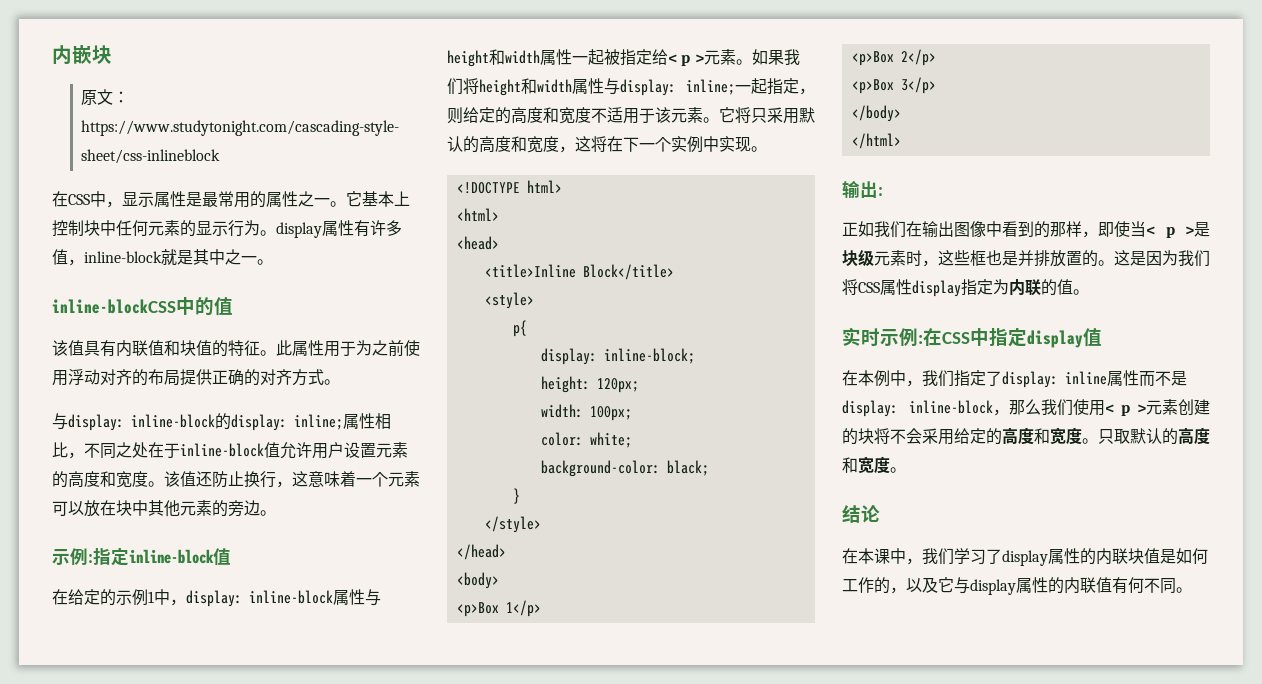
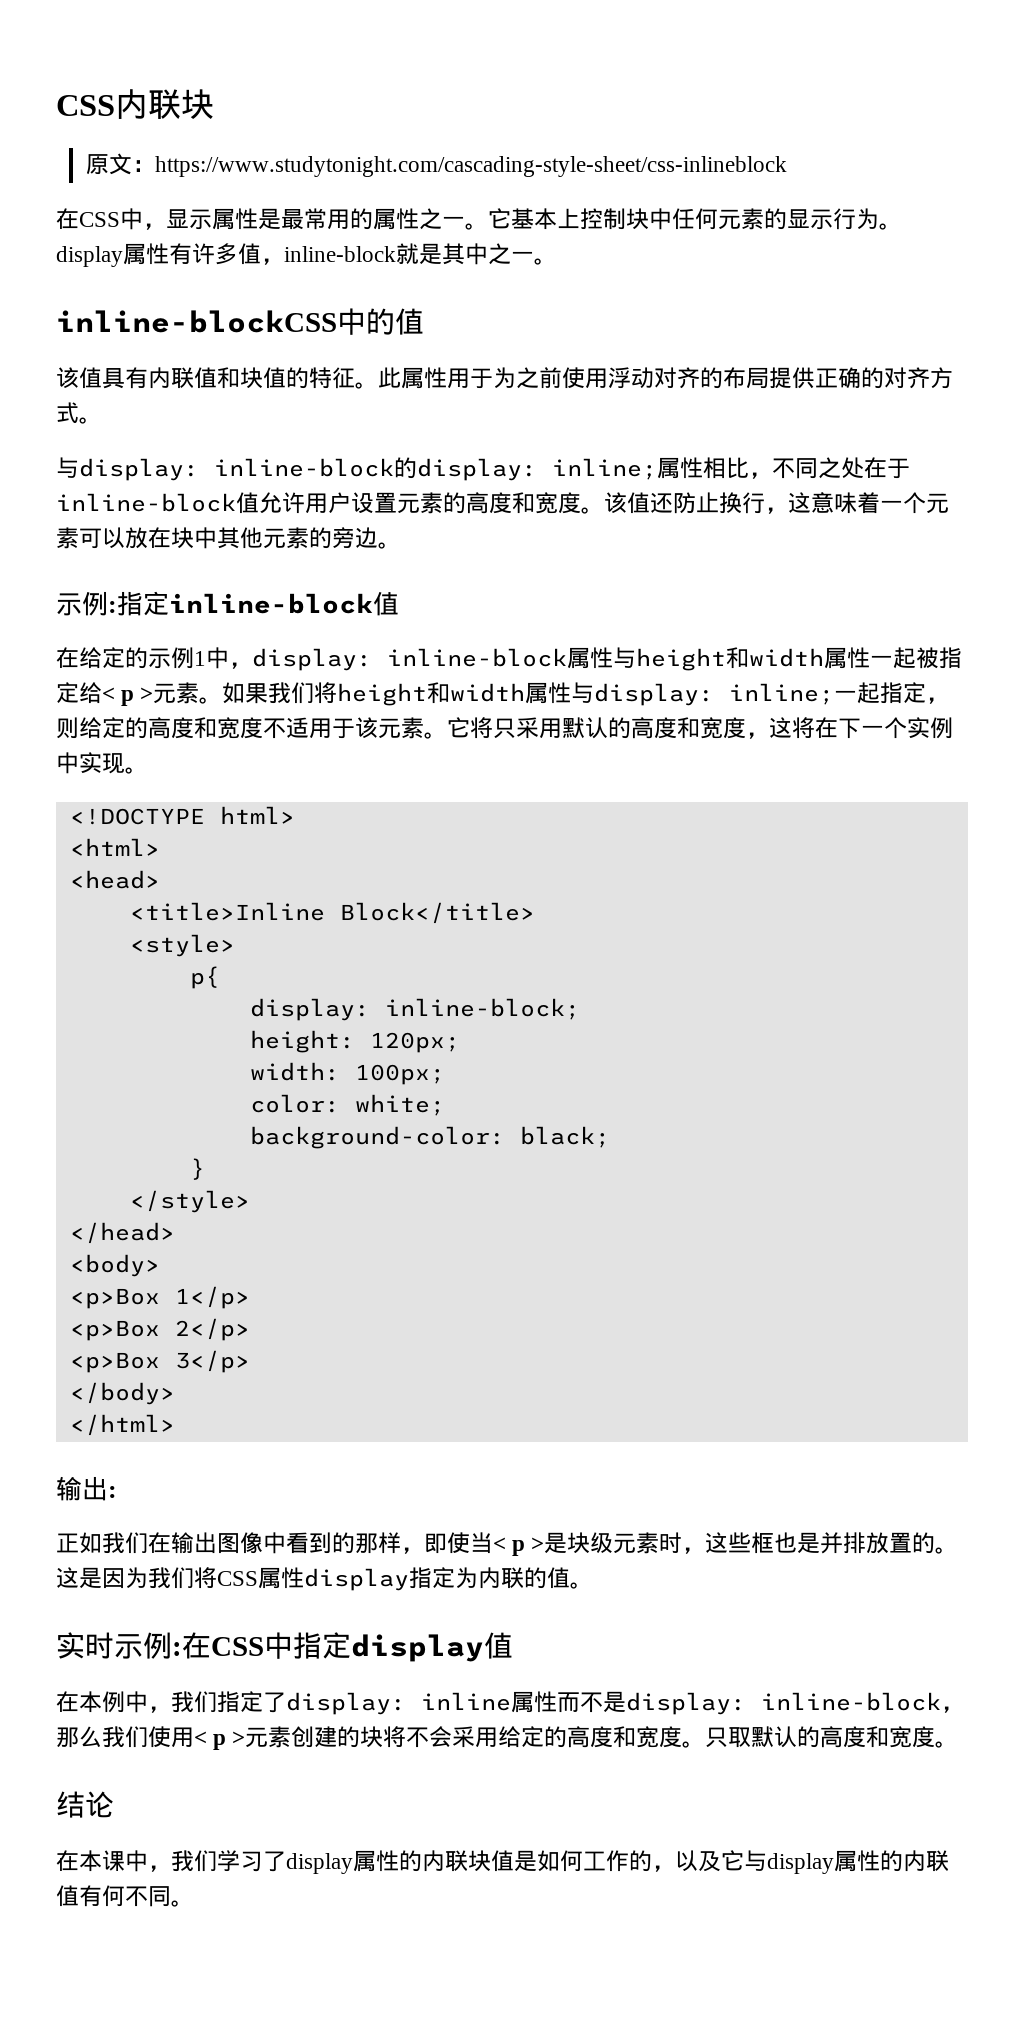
- 内嵌块
+ CSS内联块

